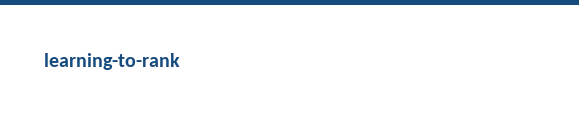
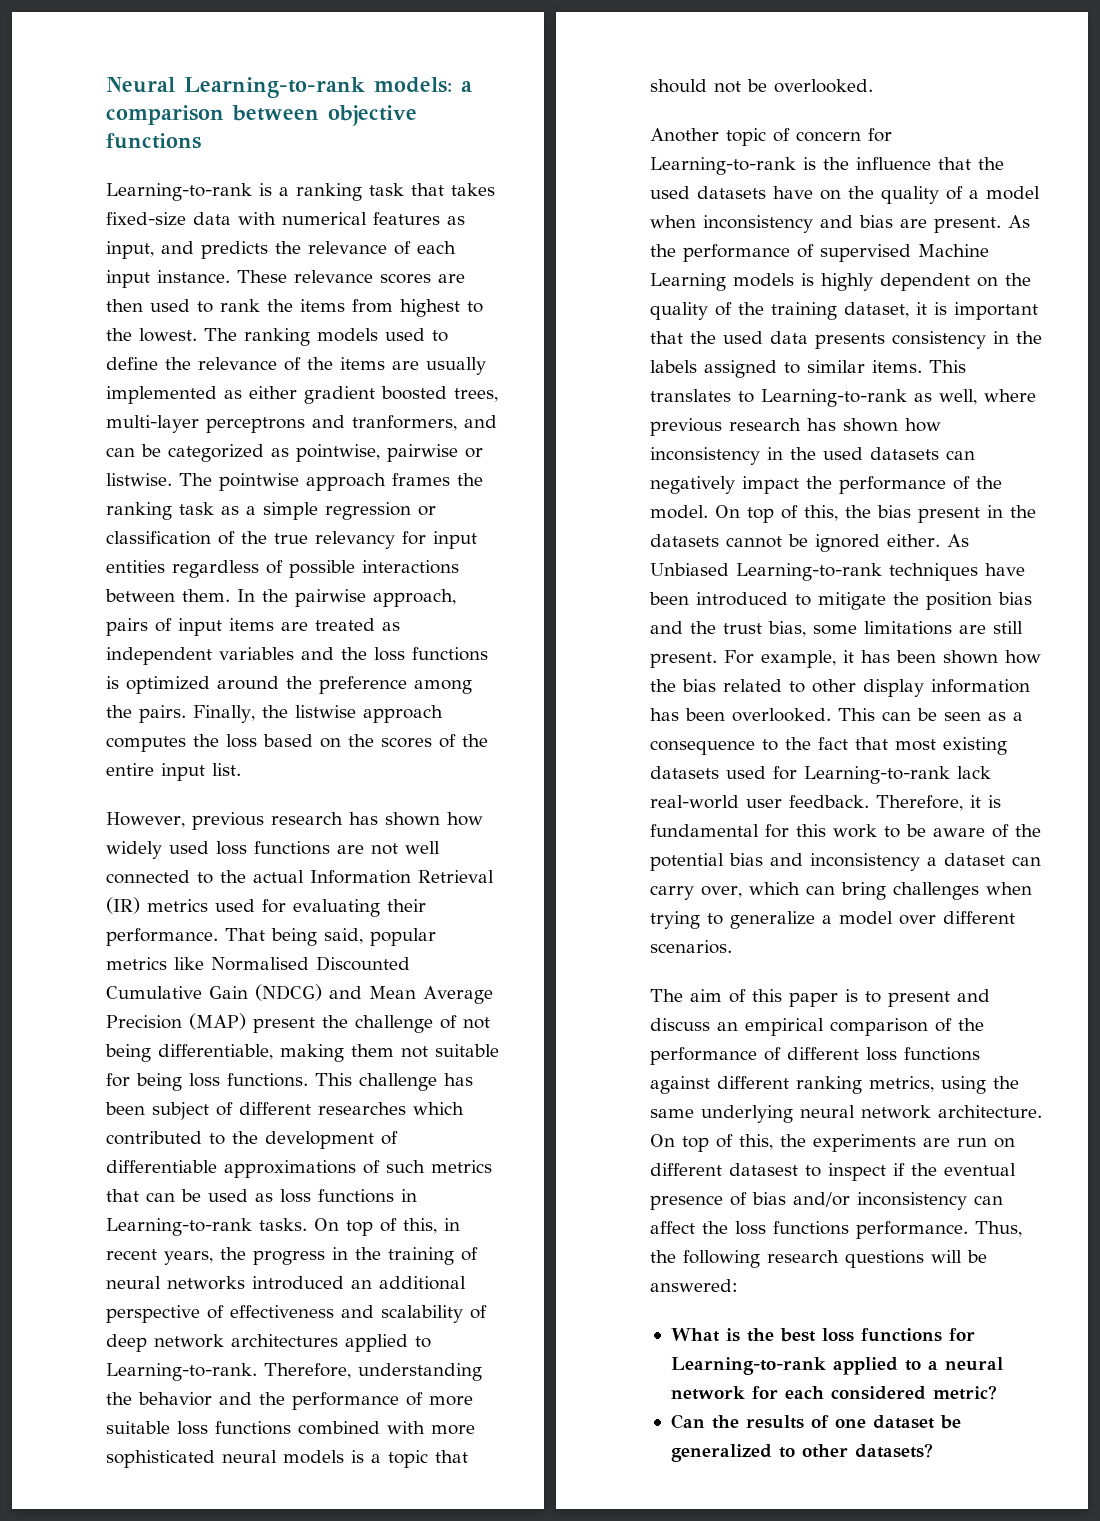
- learning-to-rank
+ Neural Learning-to-rank models: a comparison between objective functions
+ Learning-to-rank is a ranking task that takes fixed-size data with numerical features as input, and predicts the relevance of each input instance. These relevance scores are then used to rank the items from highest to the lowest. The ranking models used to define the relevance of the items are usually implemented as either gradient boosted trees, multi-layer perceptrons and tranformers, and can be categorized as pointwise, pairwise or listwise. The pointwise approach frames the ranking task as a simple regression or classification of the true relevancy for input entities regardless of possible interactions between them. In the pairwise approach, pairs of input items are treated as independent variables and the loss functions is optimized around the preference among the pairs. Finally, the listwise approach computes the loss based on the scores of the entire input list.
+ However, previous research has shown how widely used loss functions are not well connected to the actual Information Retrieval (IR) metrics used for evaluating their performance. That being said, popular metrics like Normalised Discounted Cumulative Gain (NDCG) and Mean Average Precision (MAP) present the challenge of not being differentiable, making them not suitable for being loss functions. This challenge has been subject of different researches which contributed to the development of differentiable approximations of such metrics that can be used as loss functions in Learning-to-rank tasks. On top of this, in recent years, the progress in the training of neural networks introduced an additional perspective of effectiveness and scalability of deep network architectures applied to Learning-to-rank. Therefore, understanding the behavior and the performance of more suitable loss functions combined with more sophisticated neural models is a topic that should not be overlooked.
+ Another topic of concern for Learning-to-rank is the influence that the used datasets have on the quality of a model when inconsistency and bias are present. As the performance of supervised Machine Learning models is highly dependent on the quality of the training dataset, it is important that the used data presents consistency in the labels assigned to similar items. This translates to Learning-to-rank as well, where previous research has shown how inconsistency in the used datasets can negatively impact the performance of the model. On top of this, the bias present in the datasets cannot be ignored either. As Unbiased Learning-to-rank techniques have been introduced to mitigate the position bias and the trust bias, some limitations are still present. For example, it has been shown how the bias related to other display information has been overlooked. This can be seen as a consequence to the fact that most existing datasets used for Learning-to-rank lack real-world user feedback. Therefore, it is fundamental for this work to be aware of the potential bias and inconsistency a dataset can carry over, which can bring challenges when trying to generalize a model over different scenarios.
+ The aim of this paper is to present and discuss an empirical comparison of the performance of different loss functions against different ranking metrics, using the same underlying neural network architecture. On top of this, the experiments are run on different datasest to inspect if the eventual presence of bias and/or inconsistency can affect the loss functions performance. Thus, the following research questions will be answered:
+ What is the best loss functions for Learning-to-rank applied to a neural network for each considered metric?
+ Can the results of one dataset be generalized to other datasets?

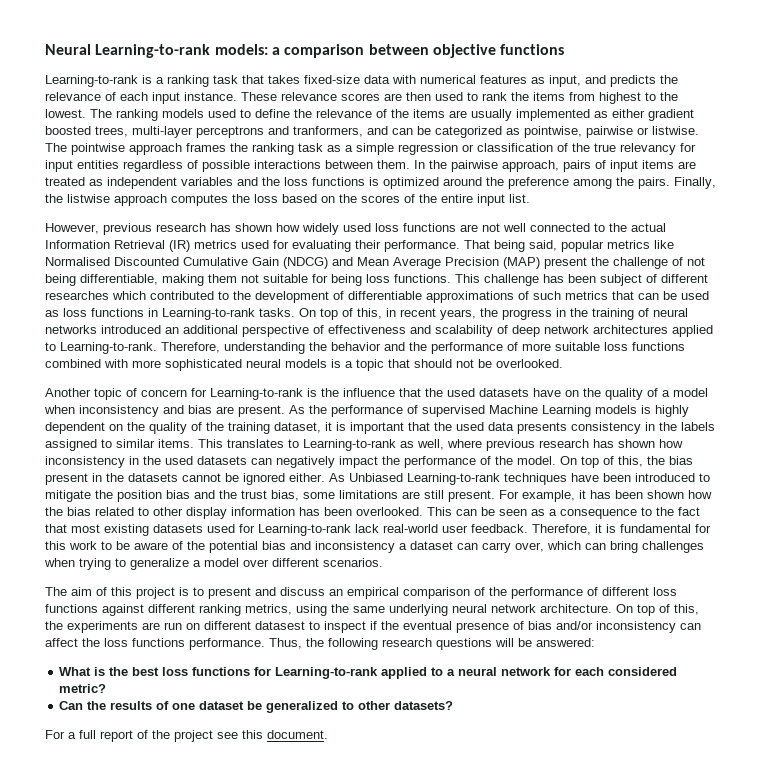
- The aim of this paper is to present and discuss an empirical comparison of the performance of different loss functions against different ranking metrics, using the same underlying neural network architecture.
+ The aim of this project is to present and discuss an empirical comparison of the performance of different loss functions against different ranking metrics, using the same underlying neural network architecture.
+ For a full report of the project see this document.

